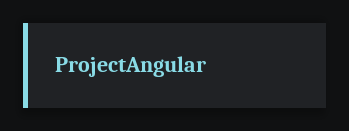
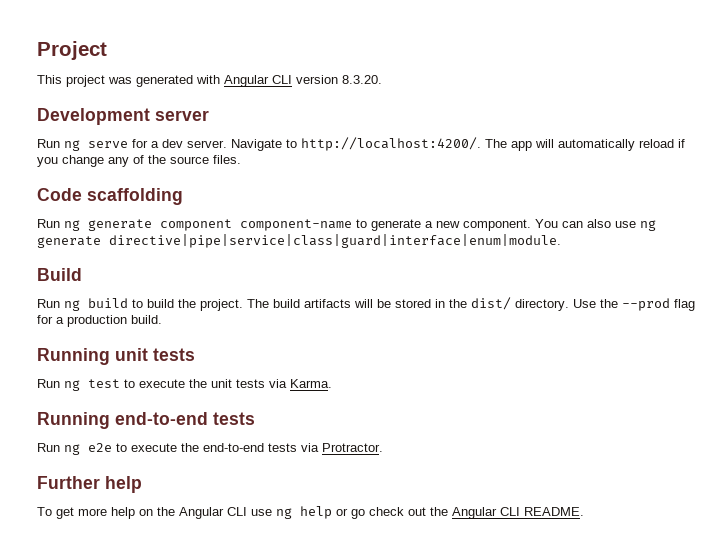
- ProjectAngular
+ Project
+ This project was generated with Angular CLI version 8.3.20.
+ Development server
+ Run ng serve for a dev server. Navigate to http://localhost:4200/. The app will automatically reload if you change any of the source files.
+ Code scaffolding
+ Run ng generate component component-name to generate a new component. You can also use ng generate directive|pipe|service|class|guard|interface|enum|module.
+ Build
+ Run ng build to build the project. The build artifacts will be stored in the dist/ directory. Use the --prod flag for a production build.
+ Running unit tests
+ Run ng test to execute the unit tests via Karma.
+ Running end-to-end tests
+ Run ng e2e to execute the end-to-end tests via Protractor.
+ Further help
+ To get more help on the Angular CLI use ng help or go check out the Angular CLI README.

